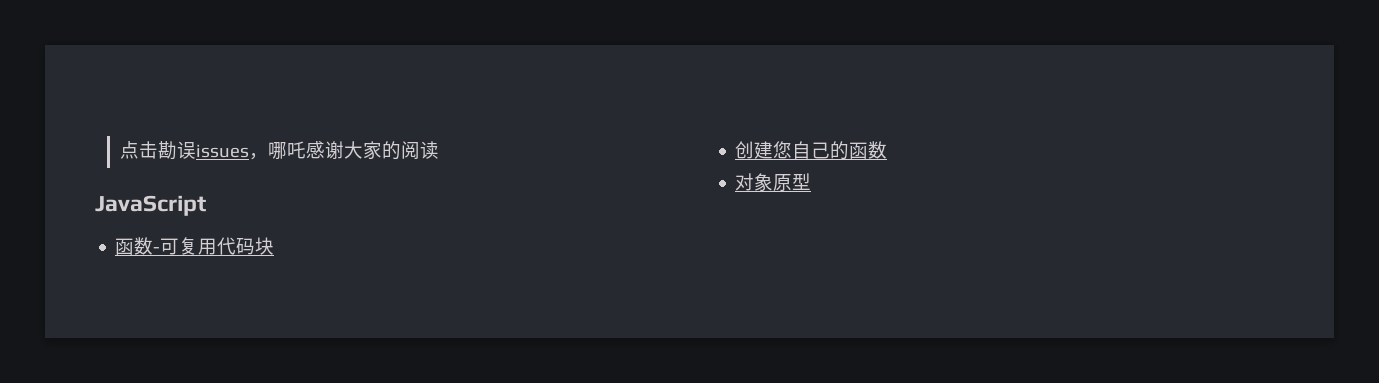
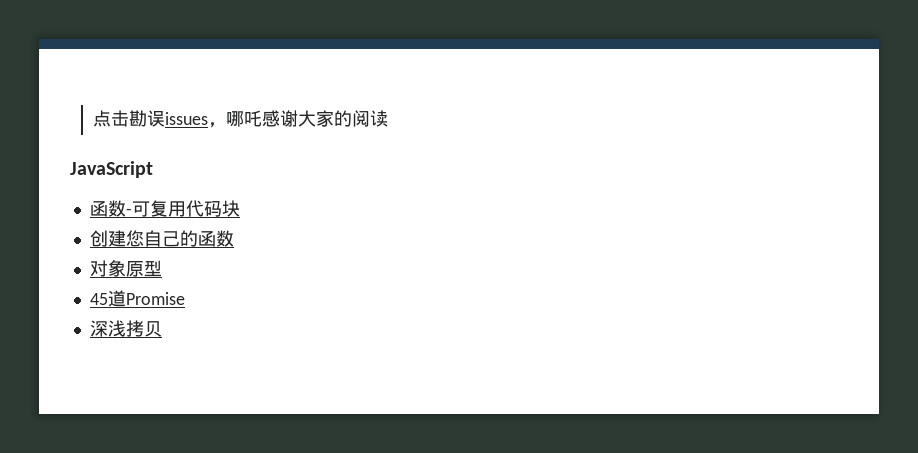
+ 45道Promise
+ 深浅拷贝

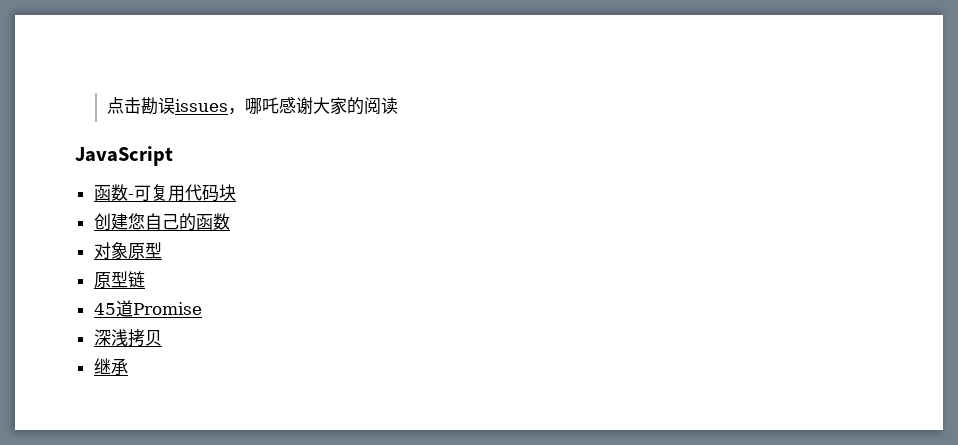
+ 原型链
+ 继承

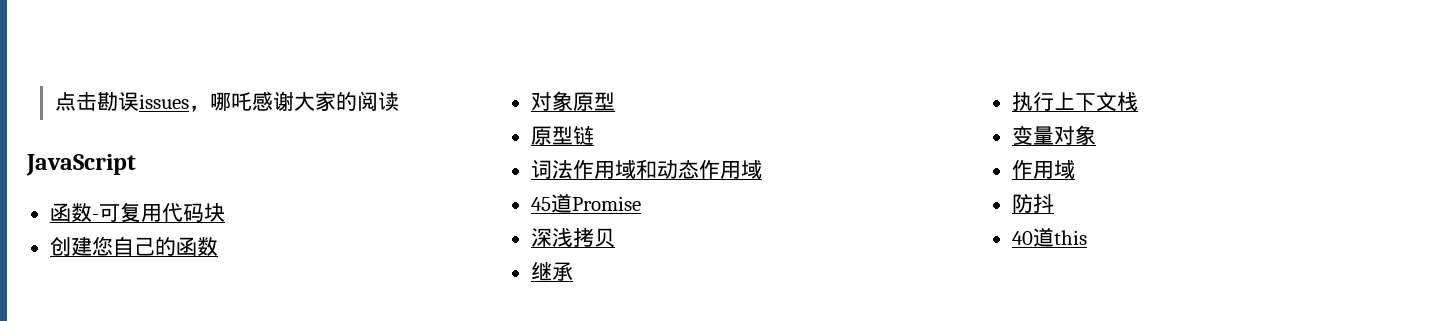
+ 词法作用域和动态作用域
+ 执行上下文栈
+ 变量对象
+ 作用域
+ 防抖
+ 40道this

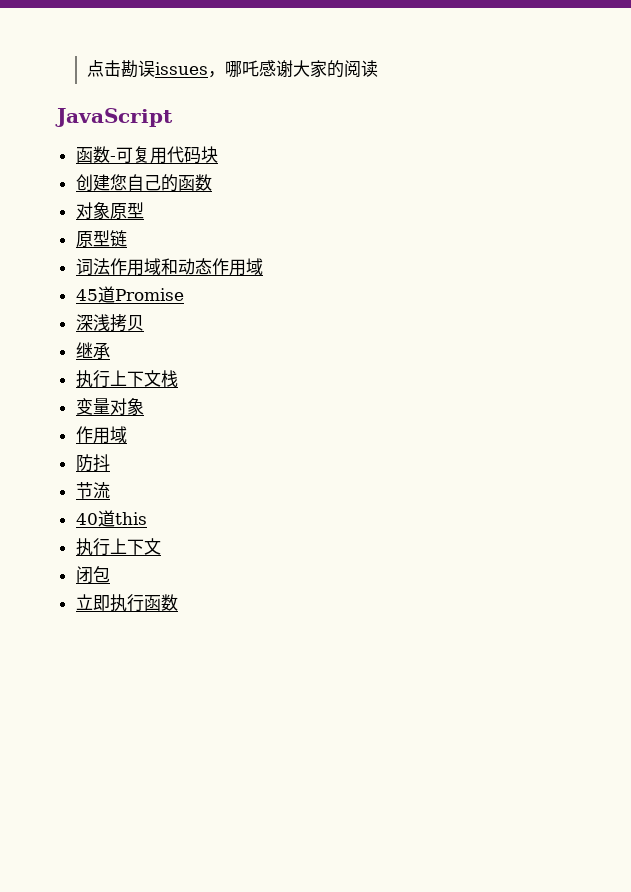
+ 节流
  40道this
+ 执行上下文
+ 闭包
+ 立即执行函数

